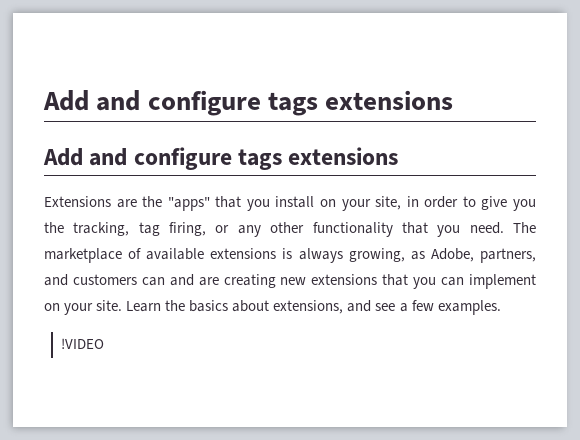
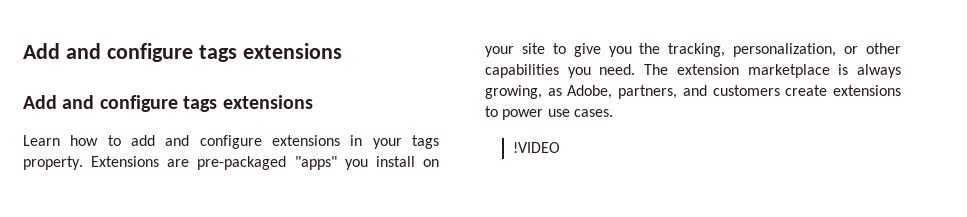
- Extensions are the "apps" that you install on your site, in order to give you the tracking, tag firing, or any other functionality that you need. The marketplace of available extensions is always growing, as Adobe, partners, and customers can and are creating new extensions that you can implement on your site. Learn the basics about extensions, and see a few examples.
+ Learn how to add and configure extensions in your tags property. Extensions are pre-packaged "apps" you install on your site to give you the tracking, personalization, or other capabilities you need. The extension marketplace is always growing, as Adobe, partners, and customers create extensions to power use cases.

